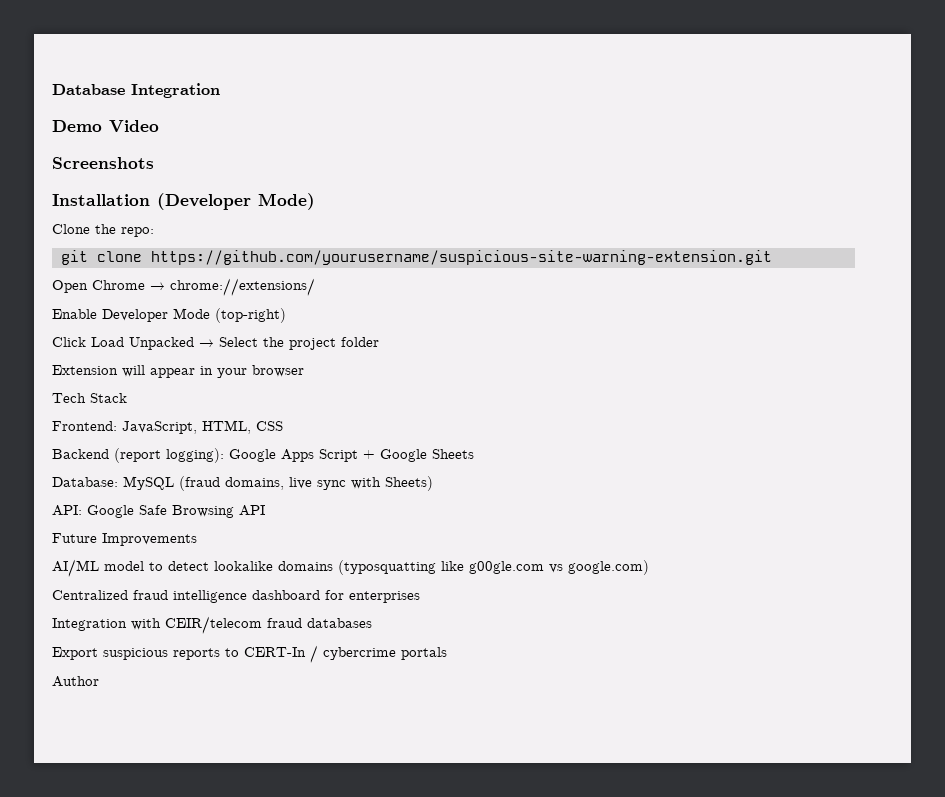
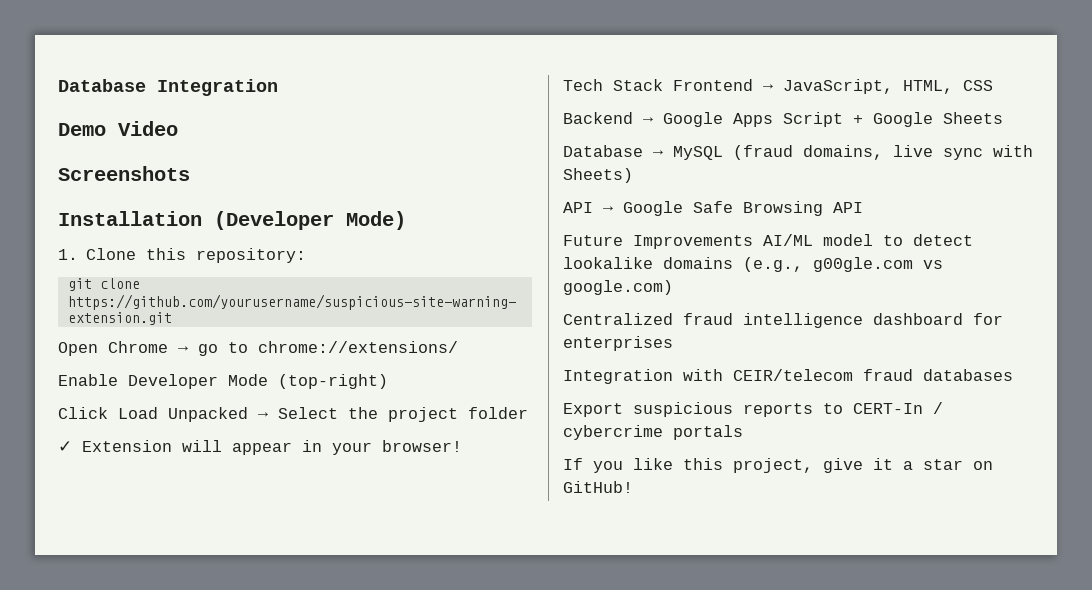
- Clone the repo:
+ 1. Clone this repository:
- Open Chrome → chrome://extensions/
+ Open Chrome → go to chrome://extensions/
- Extension will appear in your browser
+ ✓ Extension will appear in your browser!
- Tech Stack
- Frontend: JavaScript, HTML, CSS
+ Tech Stack Frontend → JavaScript, HTML, CSS
- Backend (report logging): Google Apps Script + Google Sheets
+ Backend → Google Apps Script + Google Sheets
- Database: MySQL (fraud domains, live sync with Sheets)
+ Database → MySQL (fraud domains, live sync with Sheets)
- API: Google Safe Browsing API
+ API → Google Safe Browsing API
- Future Improvements
- AI/ML model to detect lookalike domains (typosquatting like g00gle.com vs google.com)
+ Future Improvements AI/ML model to detect lookalike domains (e.g., g00gle.com vs google.com)
- Author
+ If you like this project, give it a star on GitHub!

